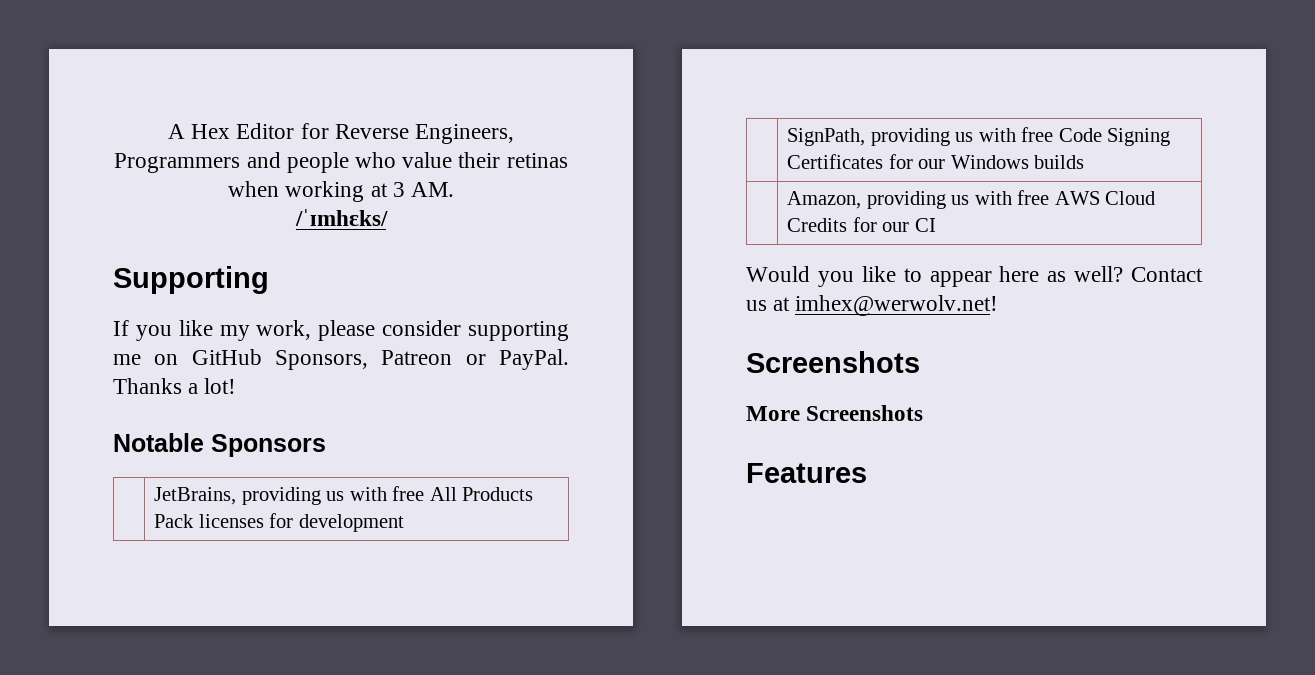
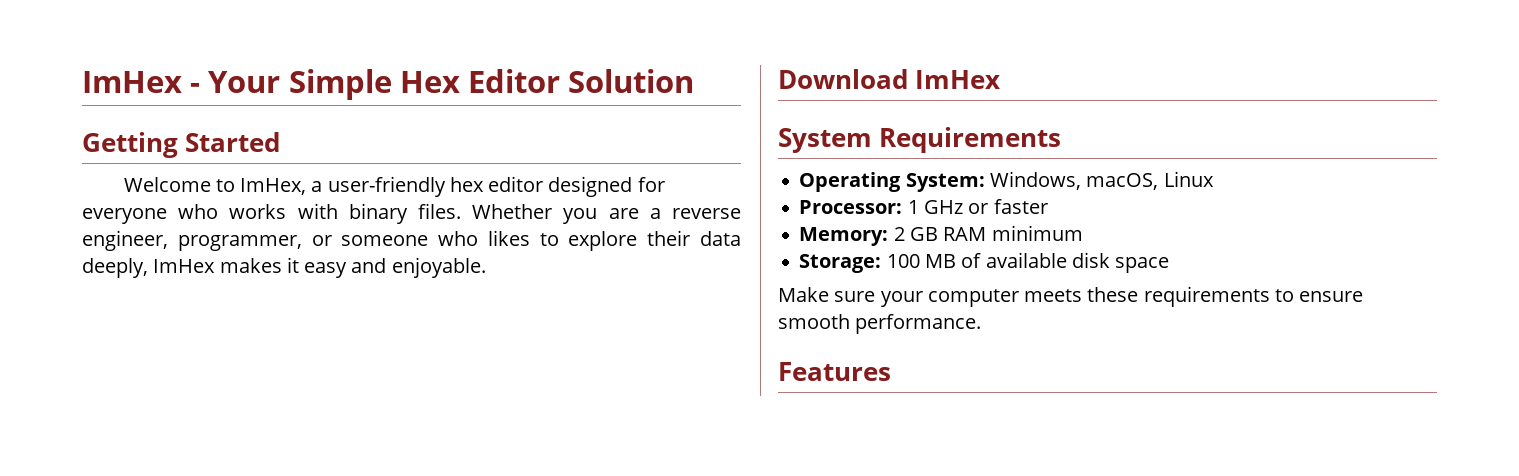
- A Hex Editor for Reverse Engineers, Programmers and people who value their retinas when working at 3 AM.
- /ˈɪmhɛks/
- Supporting
- If you like my work, please consider supporting me on GitHub Sponsors, Patreon or PayPal. Thanks a lot!
- Notable Sponsors
- | JetBrains, providing us with free All Products Pack licenses for development
- | SignPath, providing us with free Code Signing Certificates for our Windows builds
- | Amazon, providing us with free AWS Cloud Credits for our CI
- Would you like to appear here as well? Contact us at imhex@werwolv.net!
- Screenshots
- More Screenshots
+ ImHex - Your Simple Hex Editor Solution
+ Getting Started
+ Welcome to ImHex, a user-friendly hex editor designed for everyone who works with binary files. Whether you are a reverse engineer, programmer, or someone who likes to explore their data deeply, ImHex makes it easy and enjoyable.
+ Download ImHex
+ System Requirements
+ Operating System: Windows, macOS, Linux
+ Processor: 1 GHz or faster
+ Memory: 2 GB RAM minimum
+ Storage: 100 MB of available disk space
+ Make sure your computer meets these requirements to ensure smooth performance.

